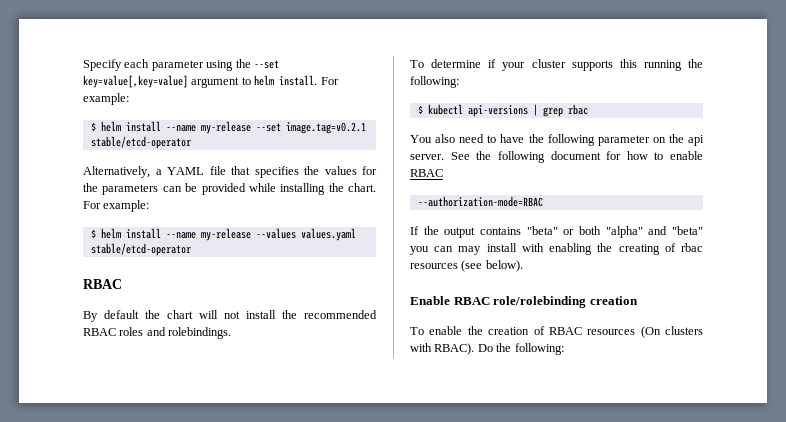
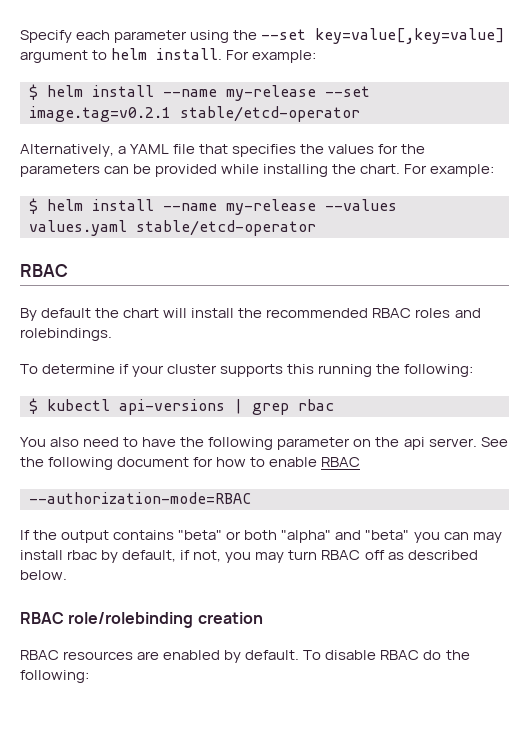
- By default the chart will not install the recommended RBAC roles and rolebindings.
+ By default the chart will install the recommended RBAC roles and rolebindings.
- If the output contains "beta" or both "alpha" and "beta" you can may install with enabling the creating of rbac resources (see below).
- Enable RBAC role/rolebinding creation
- To enable the creation of RBAC resources (On clusters with RBAC). Do the following:
+ If the output contains "beta" or both "alpha" and "beta" you can may install rbac by default, if not, you may turn RBAC off as described below.
+ RBAC role/rolebinding creation
+ RBAC resources are enabled by default. To disable RBAC do the following:

